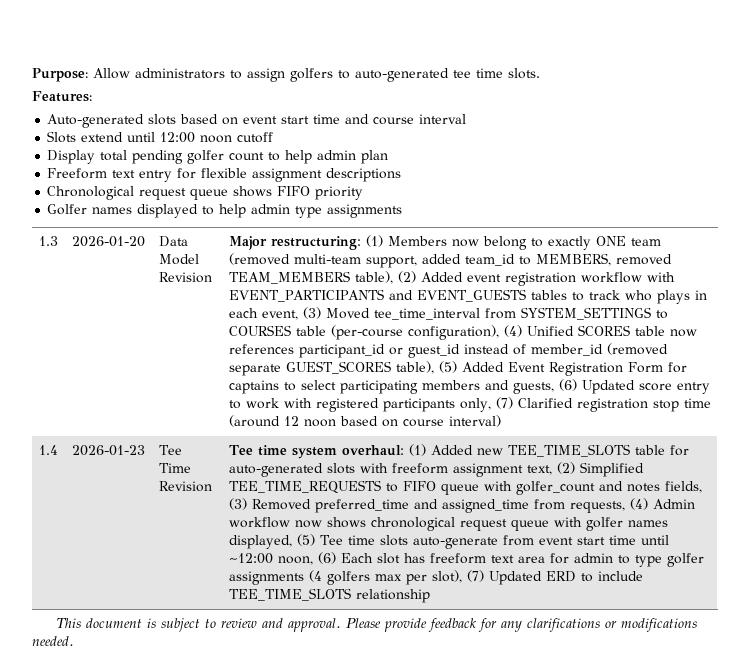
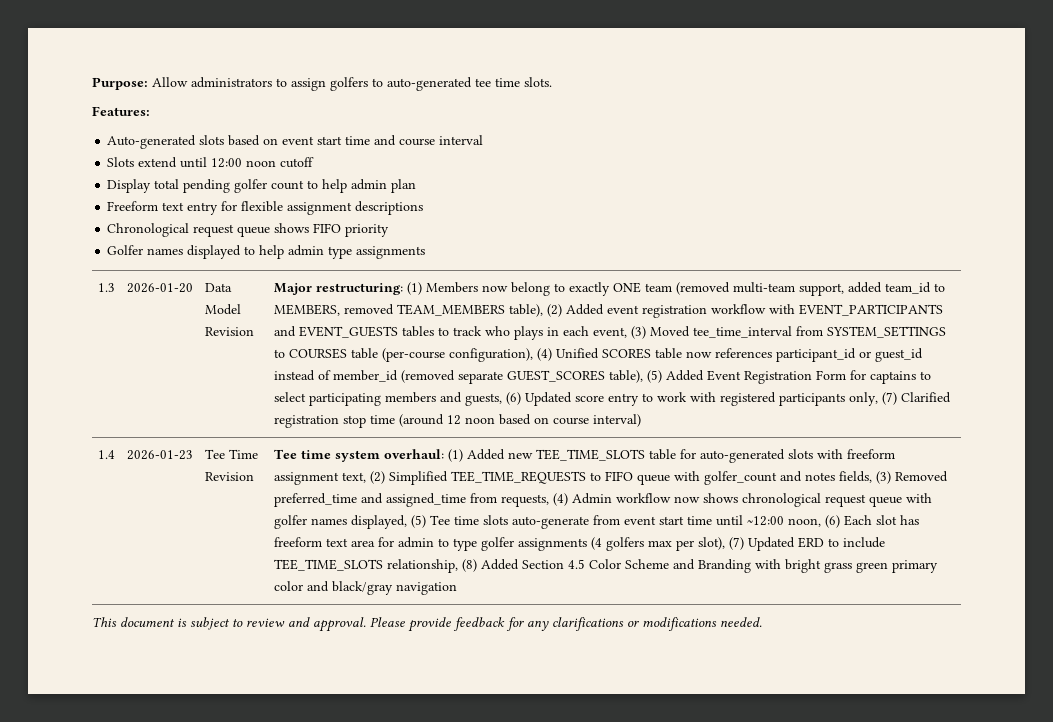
- (1) Added new TEE_TIME_SLOTS table for auto-generated slots with freeform assignment text, (2) Simplified TEE_TIME_REQUESTS to FIFO queue with golfer_count and notes fields, (3) Removed preferred_time and assigned_time from requests, (4) Admin workflow now shows chronological request queue with golfer names displayed, (5) Tee time slots auto-generate from event start time until ~12:00 noon, (6) Each slot has freeform text area for admin to type golfer assignments (4 golfers max per slot), (7) Updated ERD to include TEE_TIME_SLOTS relationship
+ (1) Added new TEE_TIME_SLOTS table for auto-generated slots with freeform assignment text, (2) Simplified TEE_TIME_REQUESTS to FIFO queue with golfer_count and notes fields, (3) Removed preferred_time and assigned_time from requests, (4) Admin workflow now shows chronological request queue with golfer names displayed, (5) Tee time slots auto-generate from event start time until ~12:00 noon, (6) Each slot has freeform text area for admin to type golfer assignments (4 golfers max per slot), (7) Updated ERD to include TEE_TIME_SLOTS relationship, (8) Added Section 4.5 Color Scheme and Branding with bright grass green primary color and black/gray navigation

